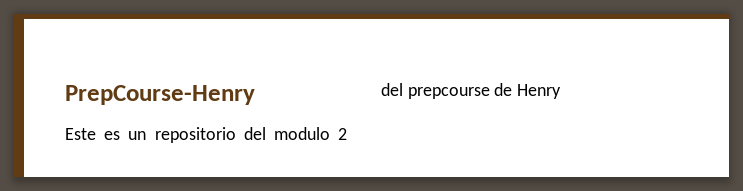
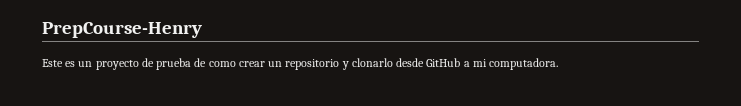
- Este es un repositorio del modulo 2 del prepcourse de Henry
+ Este es un proyecto de prueba de como crear un repositorio y clonarlo desde GitHub a mi computadora.

